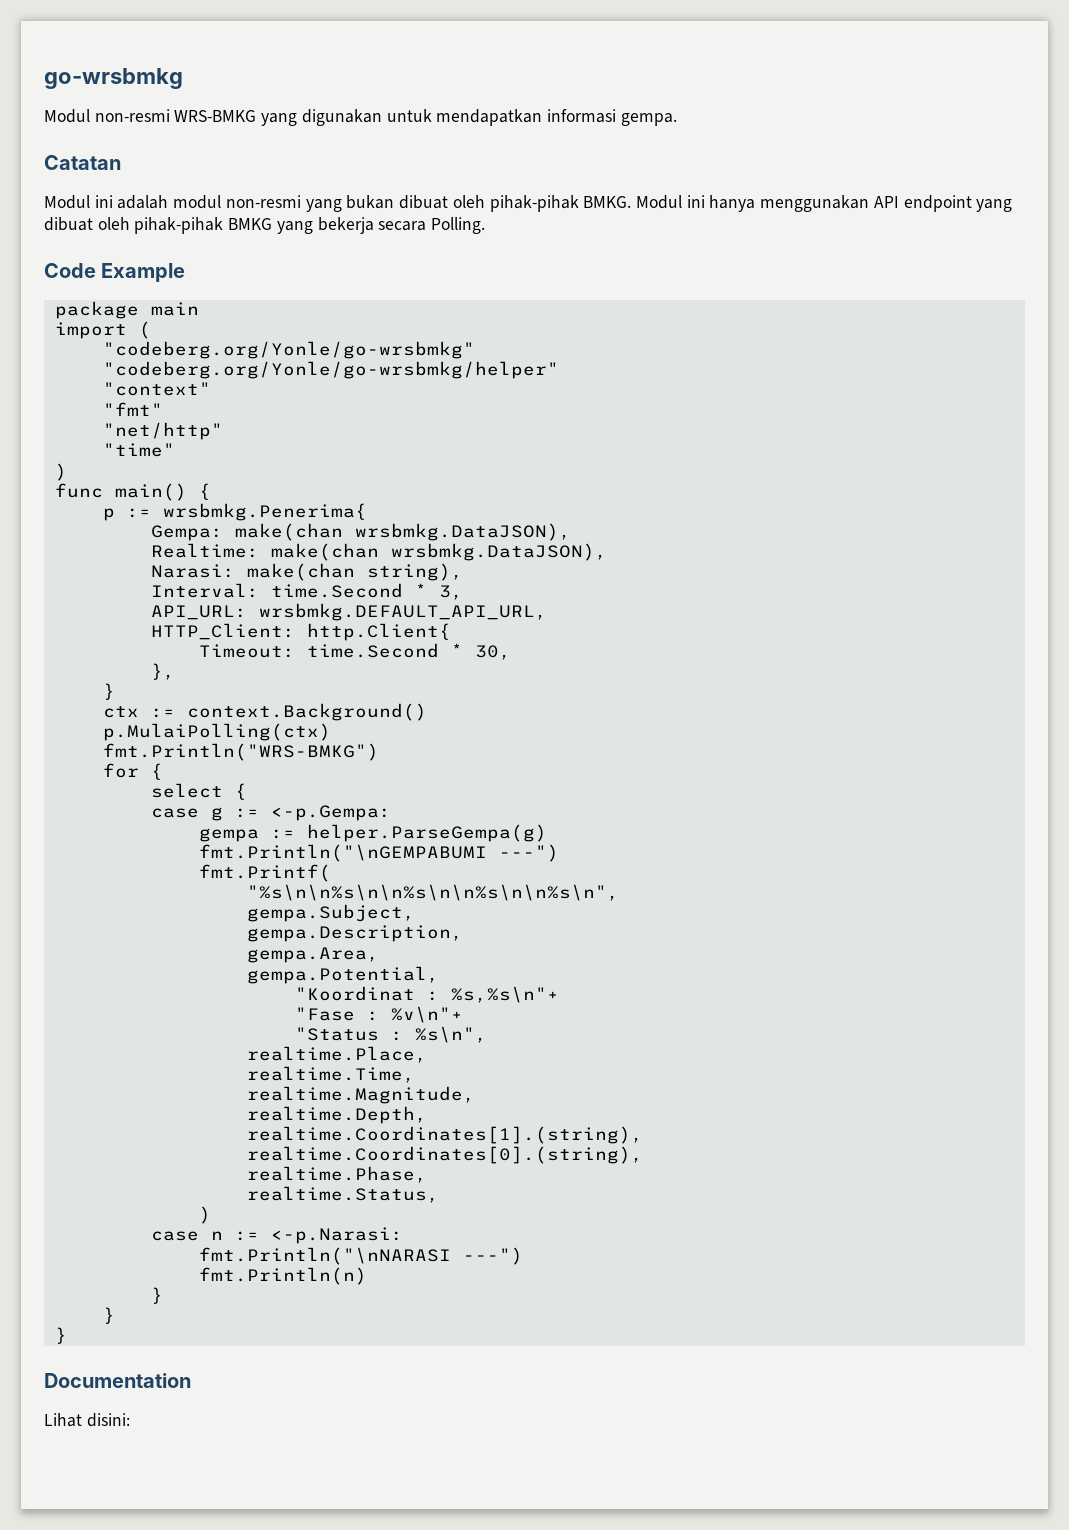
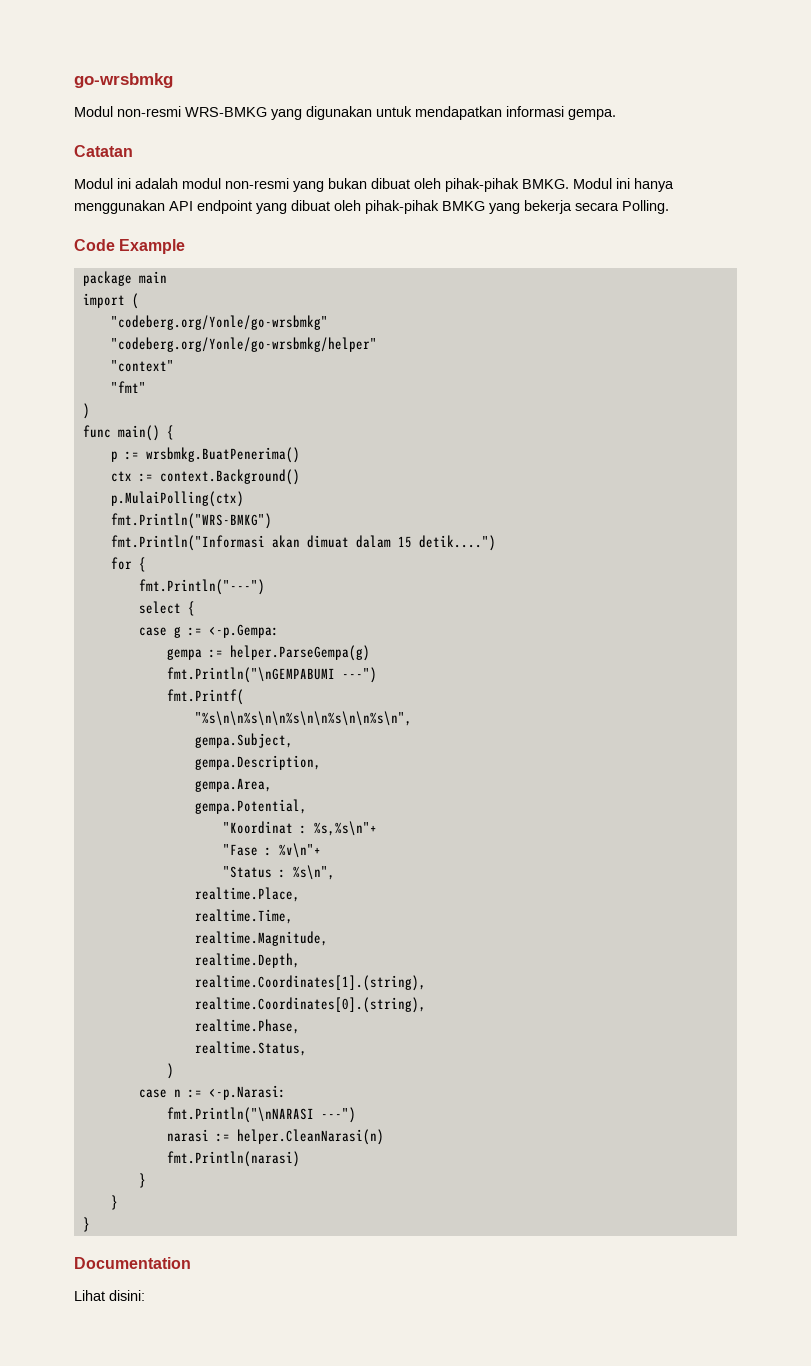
- "net/http"
- "time"
- p := wrsbmkg.Penerima{
- Gempa: make(chan wrsbmkg.DataJSON),
- Realtime: make(chan wrsbmkg.DataJSON),
- Narasi: make(chan string),
- Interval: time.Second * 3,
- API_URL: wrsbmkg.DEFAULT_API_URL,
- HTTP_Client: http.Client{
- Timeout: time.Second * 30,
- },
- }
+ p := wrsbmkg.BuatPenerima()
+ fmt.Println("Informasi akan dimuat dalam 15 detik....")
+ fmt.Println("---")
- fmt.Println(n)
+ narasi := helper.CleanNarasi(n)
+ fmt.Println(narasi)

